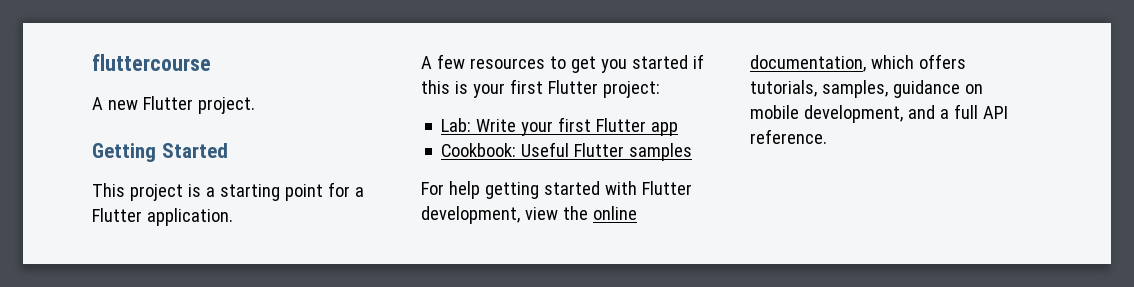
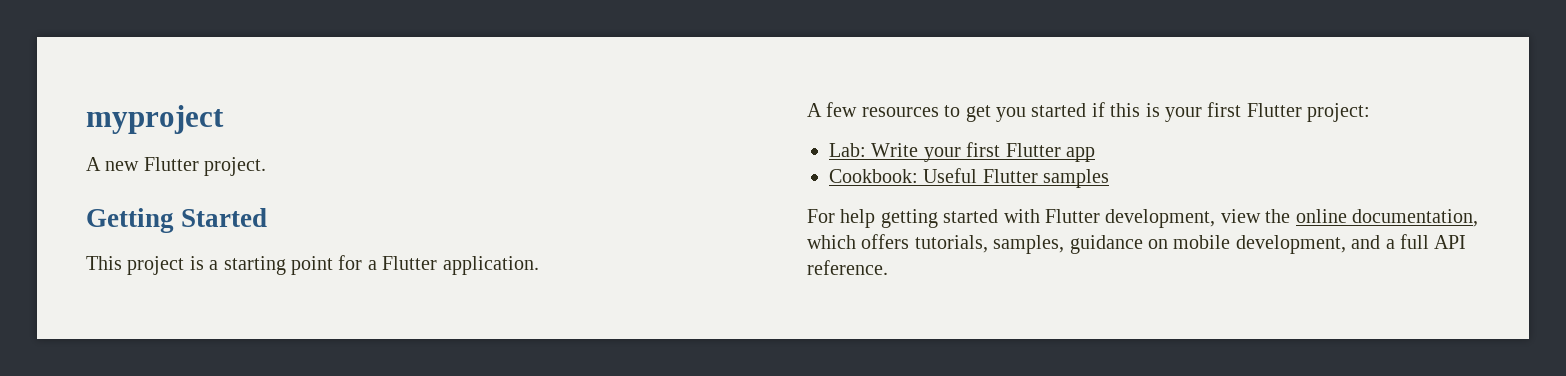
- fluttercourse
+ myproject

